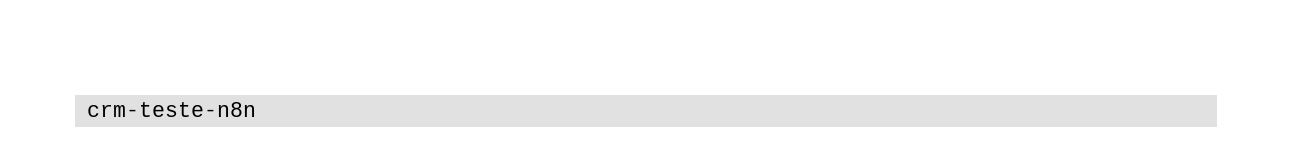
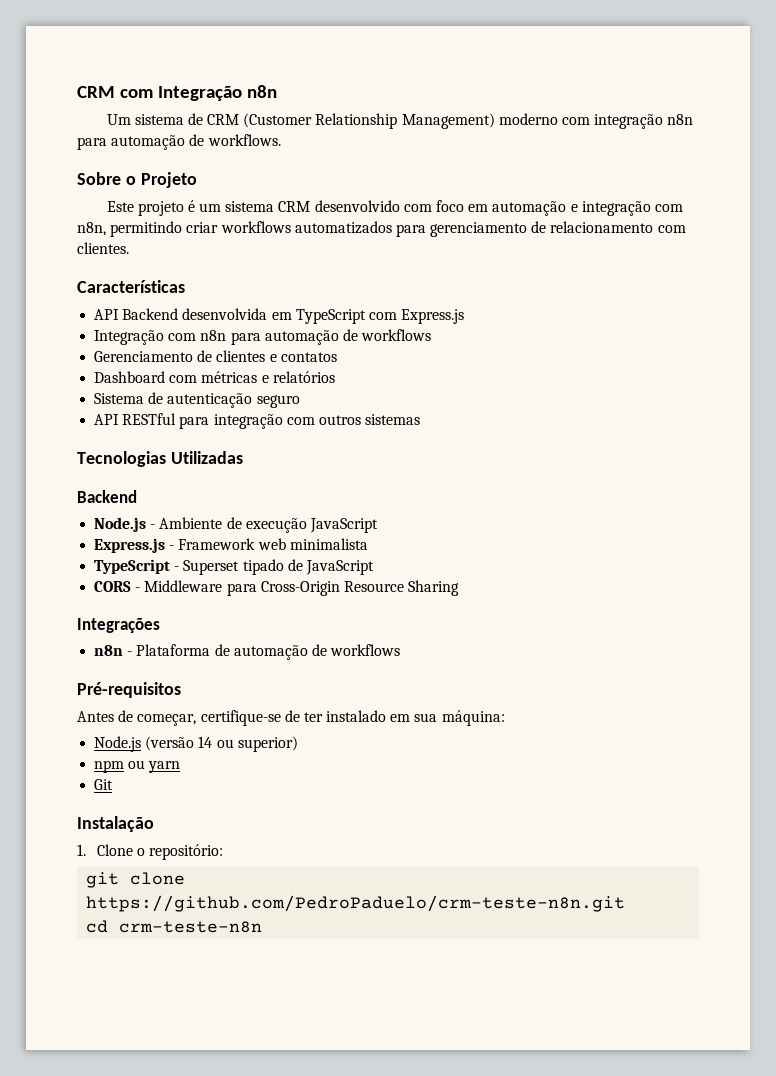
- crm-teste-n8n
+ CRM com Integração n8n
+ Um sistema de CRM (Customer Relationship Management) moderno com integração n8n para automação de workflows.
+ Sobre o Projeto
+ Este projeto é um sistema CRM desenvolvido com foco em automação e integração com n8n, permitindo criar workflows automatizados para gerenciamento de relacionamento com clientes.
+ Características
+ API Backend desenvolvida em TypeScript com Express.js
+ Integração com n8n para automação de workflows
+ Gerenciamento de clientes e contatos
+ Dashboard com métricas e relatórios
+ Sistema de autenticação seguro
+ API RESTful para integração com outros sistemas
+ Tecnologias Utilizadas
+ Backend
+ Node.js - Ambiente de execução JavaScript
+ Express.js - Framework web minimalista
+ TypeScript - Superset tipado de JavaScript
+ CORS - Middleware para Cross-Origin Resource Sharing
+ Integrações
+ n8n - Plataforma de automação de workflows
+ Pré-requisitos
+ Antes de começar, certifique-se de ter instalado em sua máquina:
+ Node.js (versão 14 ou superior)
+ npm ou yarn
+ Git
+ Instalação
+ 1. Clone o repositório:
+ git clone https://github.com/PedroPaduelo/crm-teste-n8n.git
+ cd crm-teste-n8n

